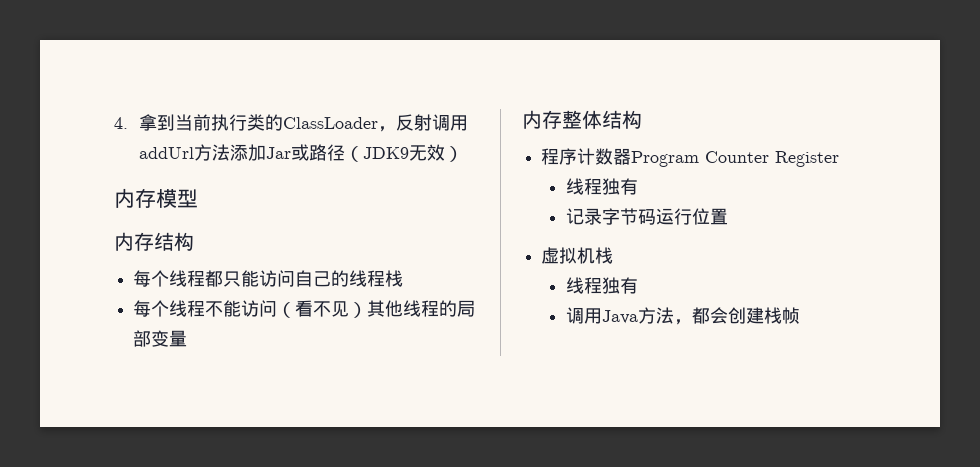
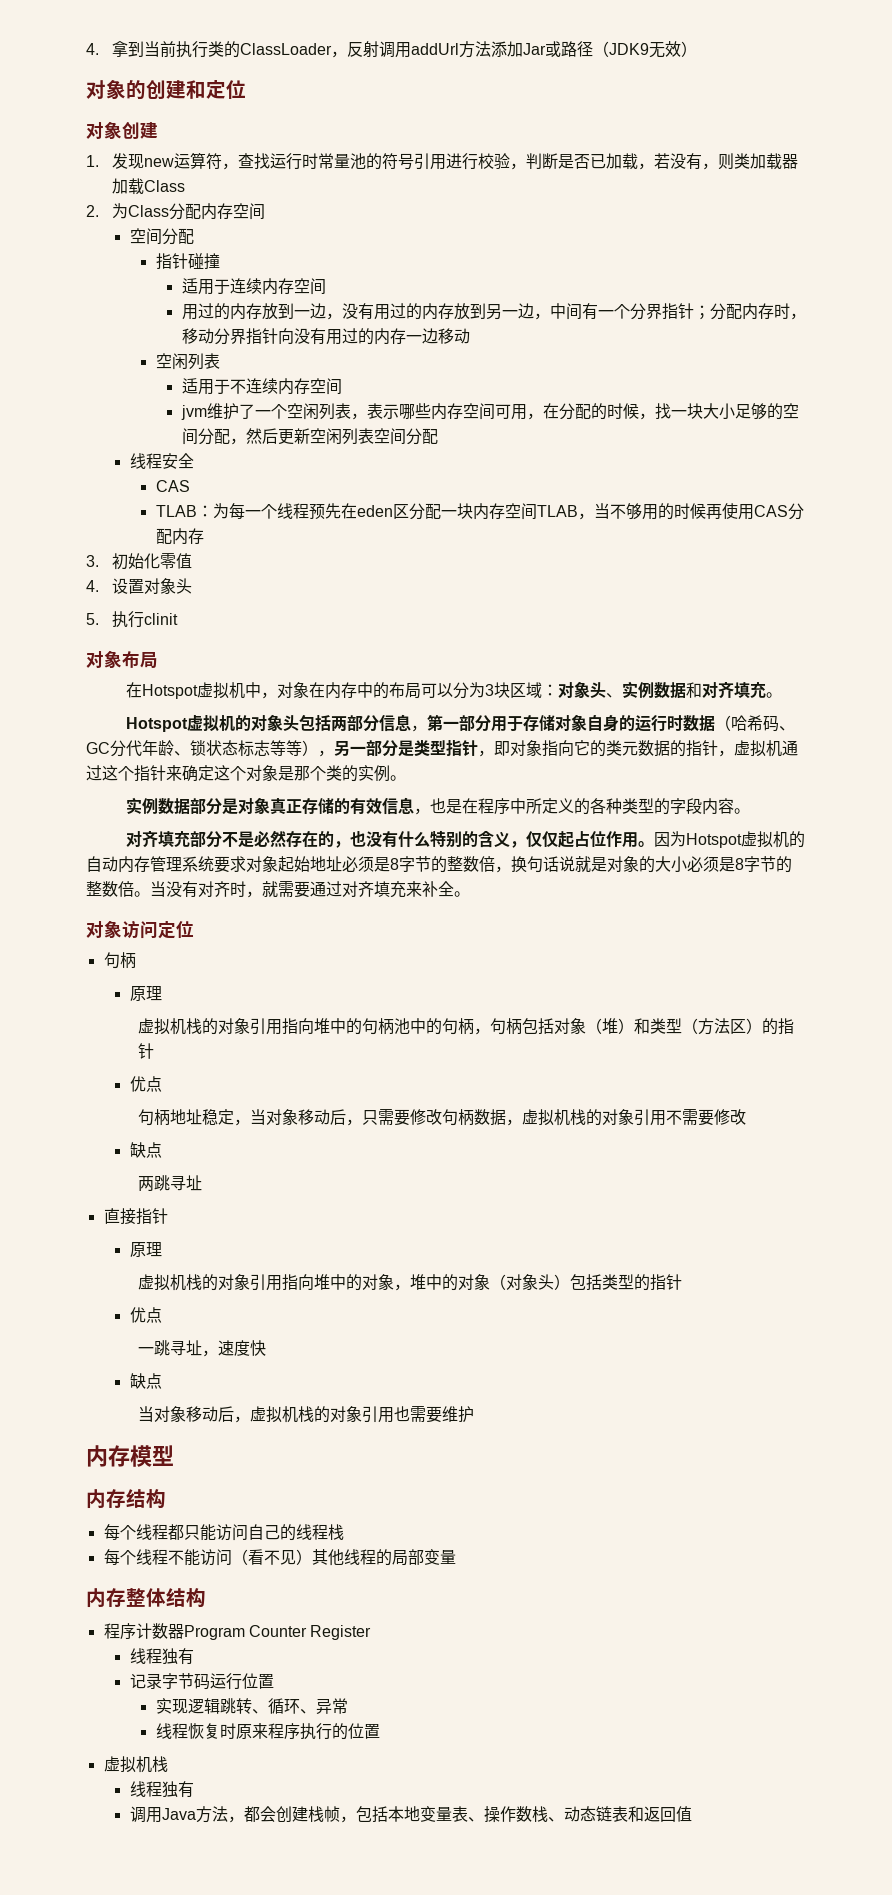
+ 对象的创建和定位
+ 对象创建
+ 1.发现new运算符，查找运行时常量池的符号引用进行校验，判断是否已加载，若没有，则类加载器加载Class
+ 2.为Class分配内存空间
+ 空间分配
+ 指针碰撞
+ 适用于连续内存空间
+ 用过的内存放到一边，没有用过的内存放到另一边，中间有一个分界指针；分配内存时，移动分界指针向没有用过的内存一边移动
+ 空闲列表
+ 适用于不连续内存空间
+ jvm维护了一个空闲列表，表示哪些内存空间可用，在分配的时候，找一块大小足够的空间分配，然后更新空闲列表空间分配
+ 线程安全
+ CAS
+ TLAB：为每一个线程预先在eden区分配一块内存空间TLAB，当不够用的时候再使用CAS分配内存
+ 3.初始化零值
+ 4.设置对象头
+ 5.执行clinit
+ 对象布局
+ 在Hotspot虚拟机中，对象在内存中的布局可以分为3块区域：对象头、实例数据和对齐填充。
+ Hotspot虚拟机的对象头包括两部分信息，第一部分用于存储对象自身的运行时数据（哈希码、GC分代年龄、锁状态标志等等），另一部分是类型指针，即对象指向它的类元数据的指针，虚拟机通过这个指针来确定这个对象是那个类的实例。
+ 实例数据部分是对象真正存储的有效信息，也是在程序中所定义的各种类型的字段内容。
+ 对齐填充部分不是必然存在的，也没有什么特别的含义，仅仅起占位作用。因为Hotspot虚拟机的自动内存管理系统要求对象起始地址必须是8字节的整数倍，换句话说就是对象的大小必须是8字节的整数倍。当没有对齐时，就需要通过对齐填充来补全。
+ 对象访问定位
+ 句柄
+ 原理
+ 虚拟机栈的对象引用指向堆中的句柄池中的句柄，句柄包括对象（堆）和类型（方法区）的指针
+ 优点
+ 句柄地址稳定，当对象移动后，只需要修改句柄数据，虚拟机栈的对象引用不需要修改
+ 缺点
+ 两跳寻址
+ 直接指针
+ 原理
+ 虚拟机栈的对象引用指向堆中的对象，堆中的对象（对象头）包括类型的指针
+ 优点
+ 一跳寻址，速度快
+ 缺点
+ 当对象移动后，虚拟机栈的对象引用也需要维护
+ 实现逻辑跳转、循环、异常
+ 线程恢复时原来程序执行的位置
- 调用Java方法，都会创建栈帧
+ 调用Java方法，都会创建栈帧，包括本地变量表、操作数栈、动态链表和返回值

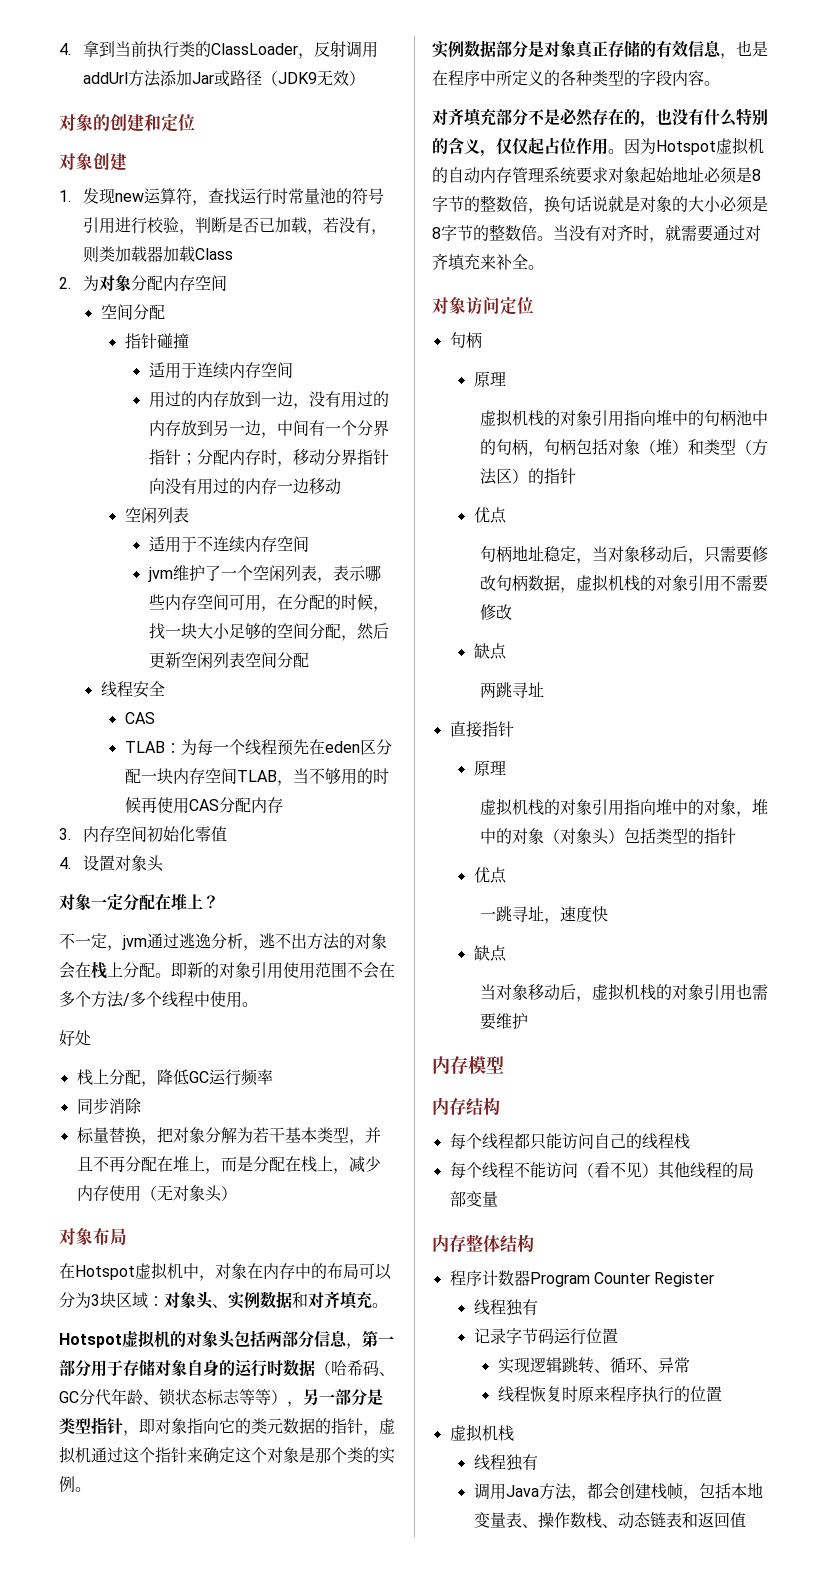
- 2.为Class分配内存空间
+ 2.为对象分配内存空间
- 3.初始化零值
+ 3.内存空间初始化零值
- 5.执行clinit
+ 对象一定分配在堆上？
+ 不一定，jvm通过逃逸分析，逃不出方法的对象会在栈上分配。即新的对象引用使用范围不会在多个方法/多个线程中使用。
+ 好处
+ 栈上分配，降低GC运行频率
+ 同步消除
+ 标量替换，把对象分解为若干基本类型，并且不再分配在堆上，而是分配在栈上，减少内存使用（无对象头）

